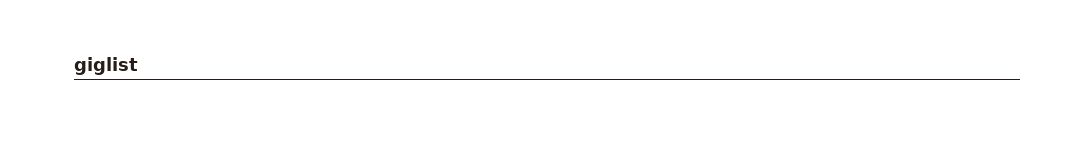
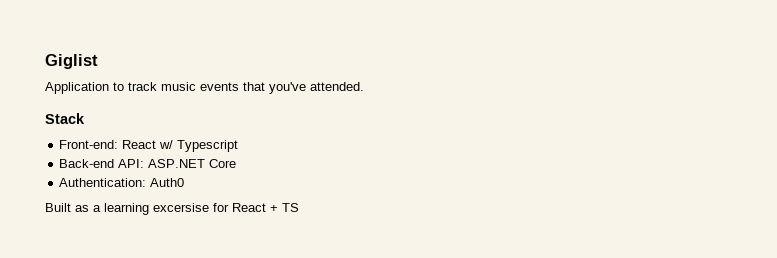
- giglist
+ Giglist
+ Application to track music events that you've attended.
+ Stack
+ Front-end: React w/ Typescript
+ Back-end API: ASP.NET Core
+ Authentication: Auth0
+ Built as a learning excersise for React + TS

